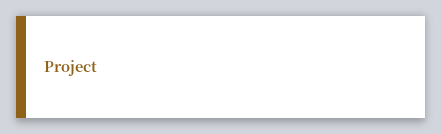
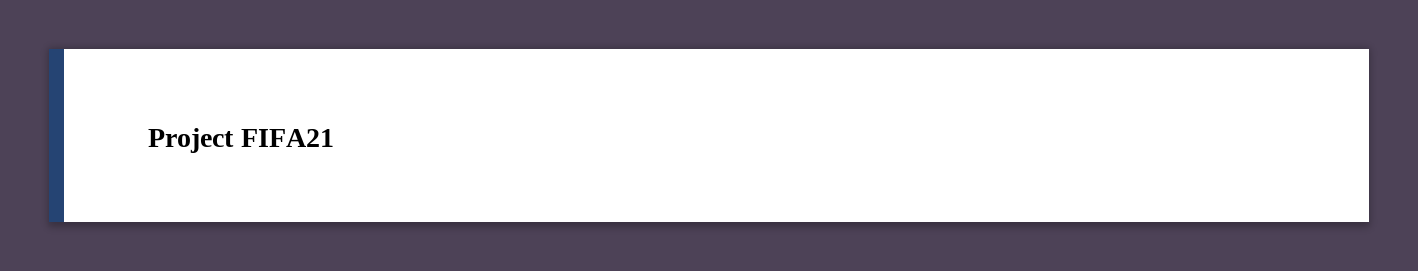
- Project
+ Project FIFA21

